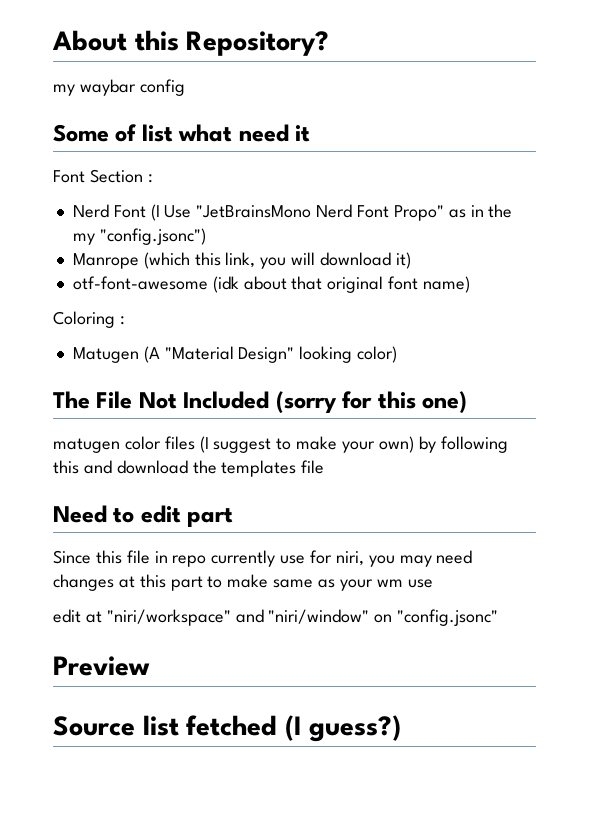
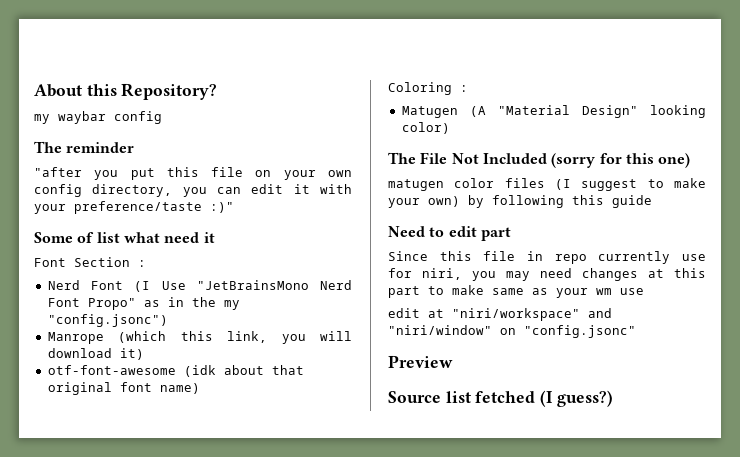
+ The reminder
+ "after you put this file on your own config directory, you can edit it with your preference/taste :)"
- matugen color files (I suggest to make your own) by following this and download the templates file
+ matugen color files (I suggest to make your own) by following this guide

